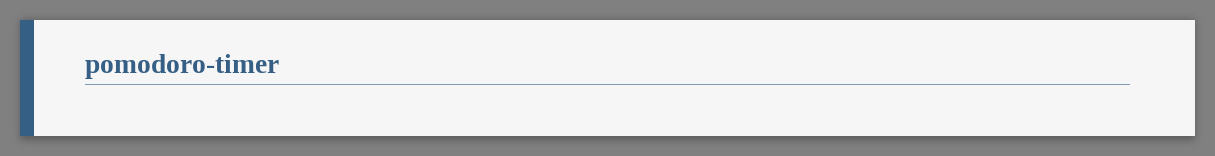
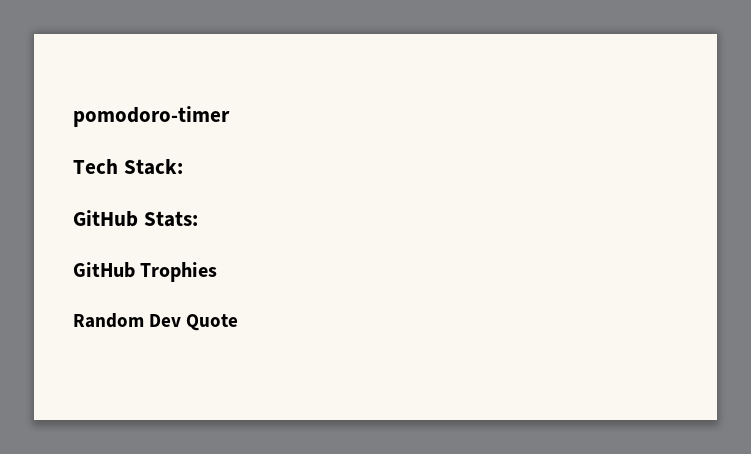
+ Tech Stack:
+ GitHub Stats:
+ GitHub Trophies
+ Random Dev Quote

